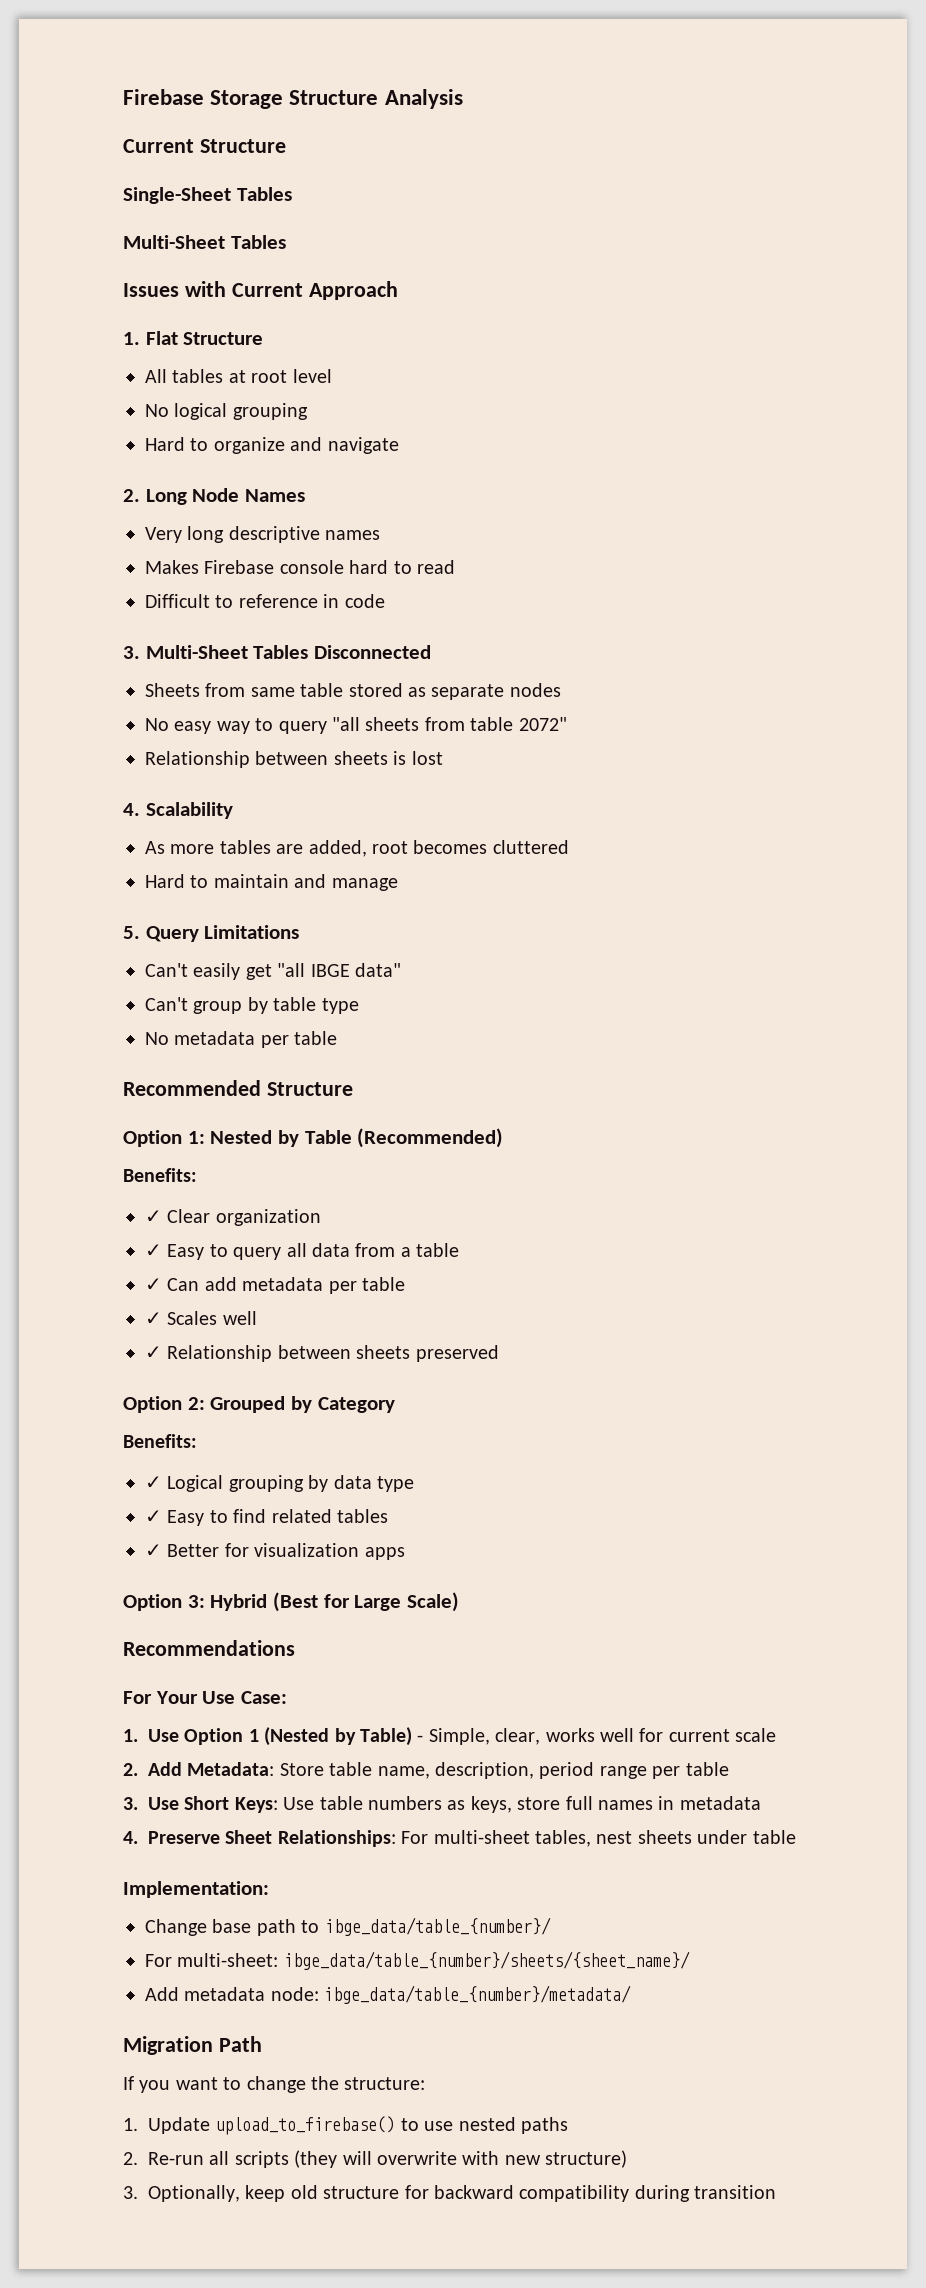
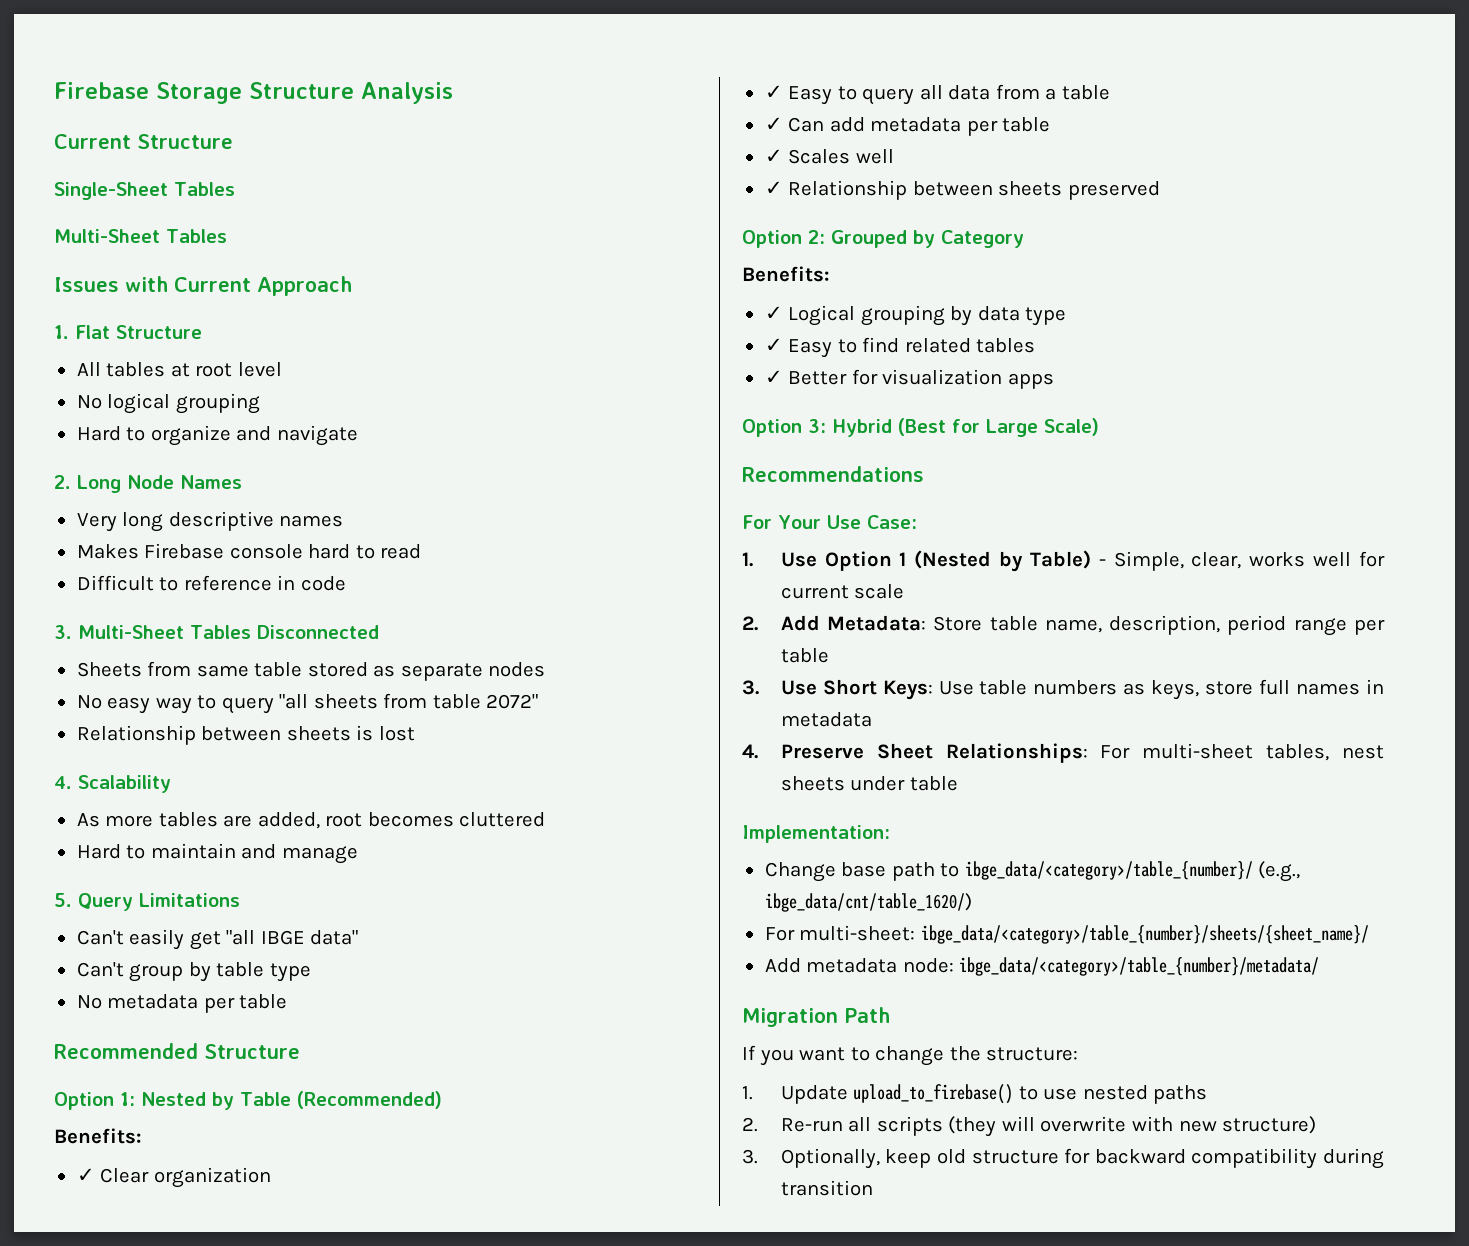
- Change base path to ibge_data/table_{number}/
+ Change base path to ibge_data/<category>/table_{number}/ (e.g., ibge_data/cnt/table_1620/)
- For multi-sheet: ibge_data/table_{number}/sheets/{sheet_name}/
+ For multi-sheet: ibge_data/<category>/table_{number}/sheets/{sheet_name}/
- Add metadata node: ibge_data/table_{number}/metadata/
+ Add metadata node: ibge_data/<category>/table_{number}/metadata/

